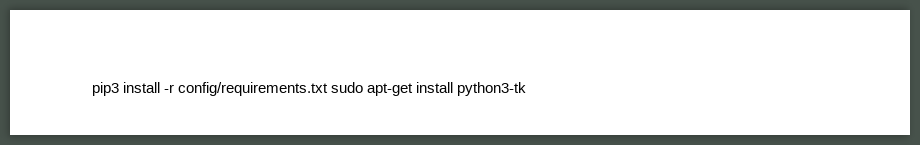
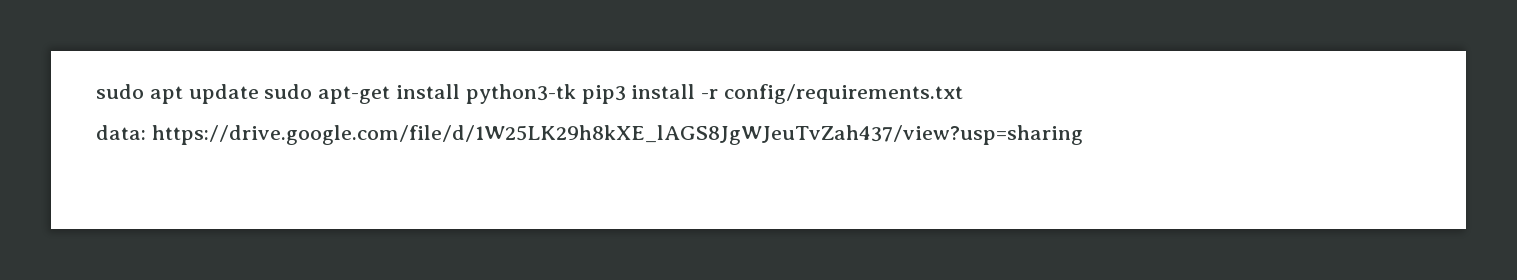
- pip3 install -r config/requirements.txt sudo apt-get install python3-tk
+ sudo apt update sudo apt-get install python3-tk pip3 install -r config/requirements.txt
+ data: https://drive.google.com/file/d/1W25LK29h8kXE_lAGS8JgWJeuTvZah437/view?usp=sharing

